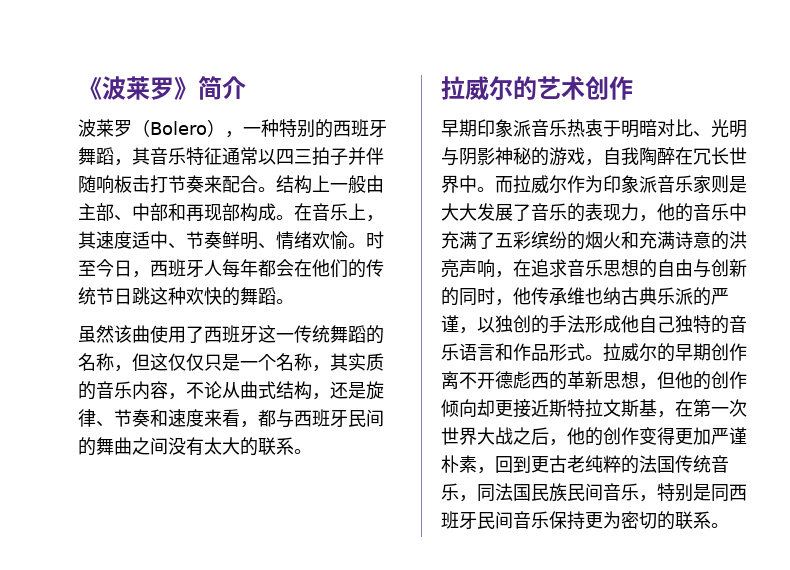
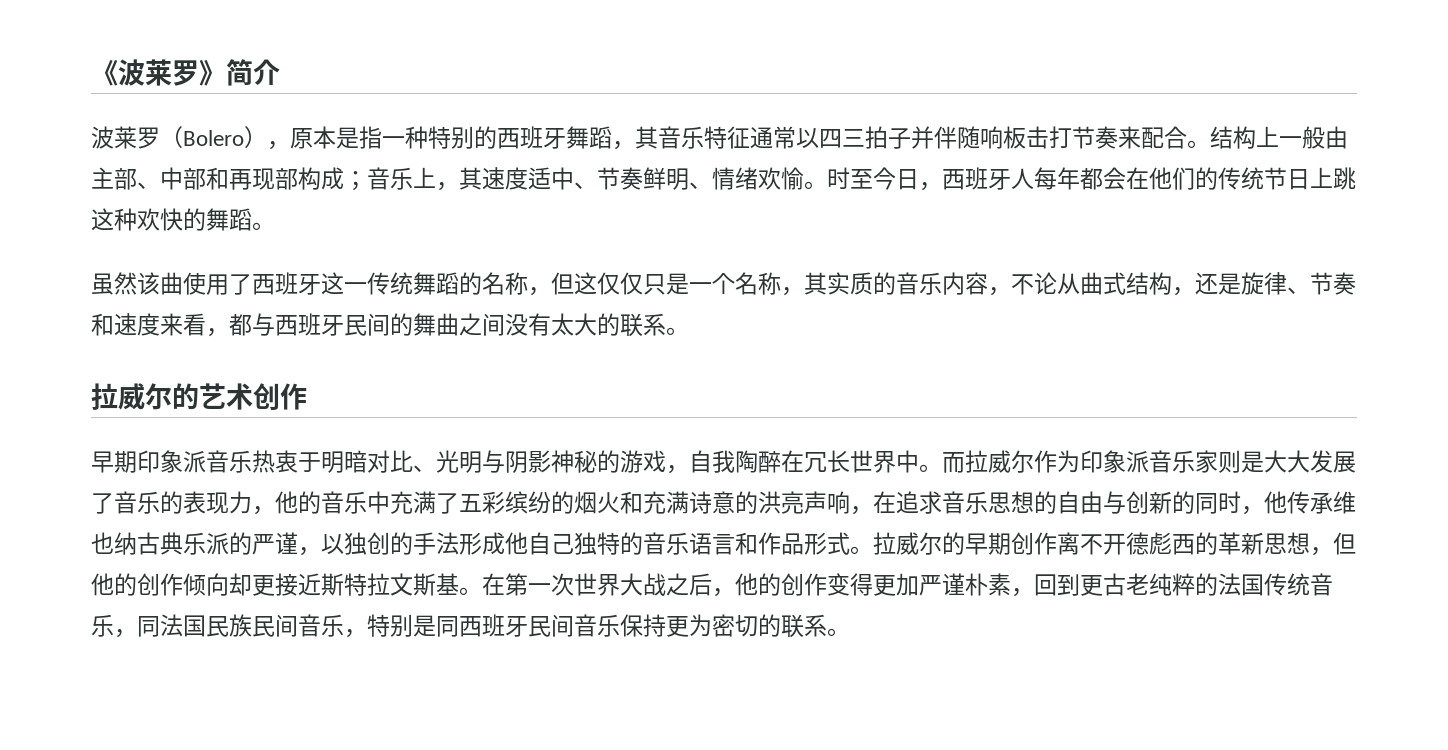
- 波莱罗（Bolero），一种特别的西班牙舞蹈，其音乐特征通常以四三拍子并伴随响板击打节奏来配合。
+ 波莱罗（Bolero），原本是指一种特别的西班牙舞蹈，其音乐特征通常以四三拍子并伴随响板击打节奏来配合。
- 结构上一般由主部、中部和再现部构成。在音乐上，其速度适中、节奏鲜明、情绪欢愉。
+ 结构上一般由主部、中部和再现部构成；音乐上，其速度适中、节奏鲜明、情绪欢愉。
- 时至今日，西班牙人每年都会在他们的传统节日跳这种欢快的舞蹈。
+ 时至今日，西班牙人每年都会在他们的传统节日上跳这种欢快的舞蹈。
- 拉威尔的早期创作离不开德彪西的革新思想，但他的创作倾向却更接近斯特拉文斯基，在第一次世界大战之后，他的创作变得更加严谨朴素，回到更古老纯粹的法国传统音乐，同法国民族民间音乐，特别是同西班牙民间音乐保持更为密切的联系。
+ 拉威尔的早期创作离不开德彪西的革新思想，但他的创作倾向却更接近斯特拉文斯基。在第一次世界大战之后，他的创作变得更加严谨朴素，回到更古老纯粹的法国传统音乐，同法国民族民间音乐，特别是同西班牙民间音乐保持更为密切的联系。

